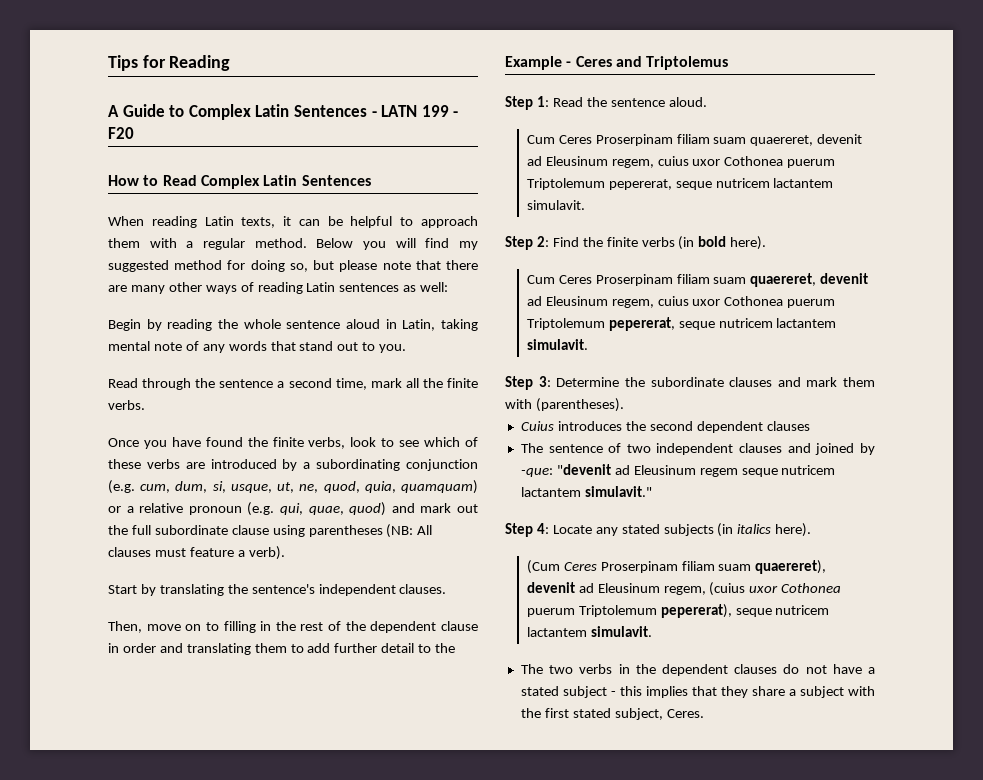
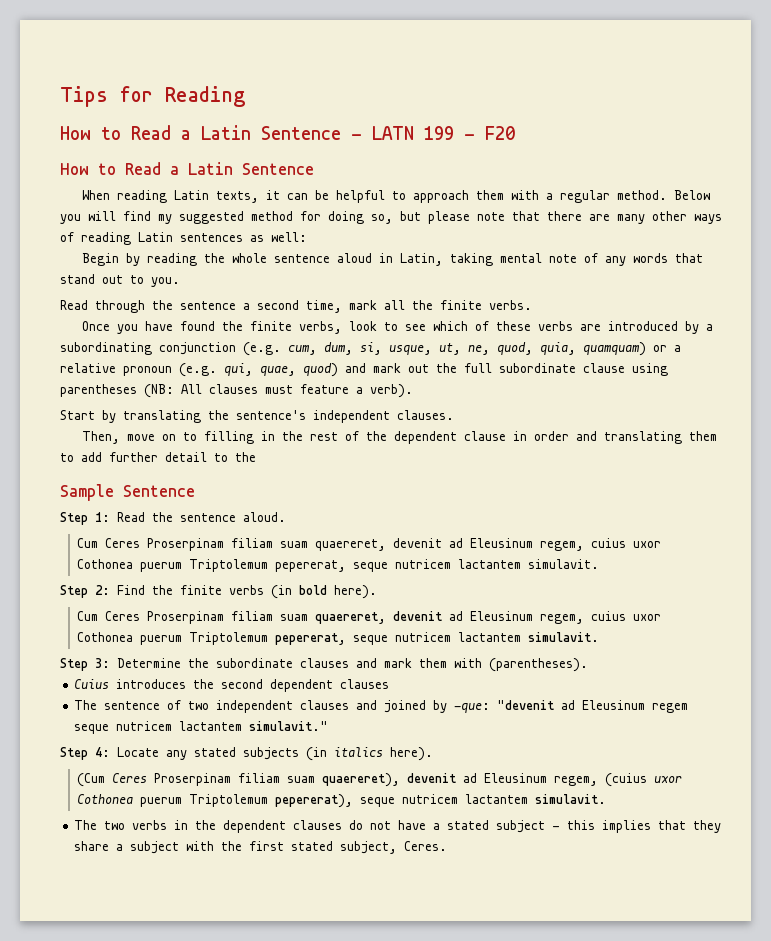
- A Guide to Complex Latin Sentences - LATN 199 - F20
- How to Read Complex Latin Sentences
+ How to Read a Latin Sentence - LATN 199 - F20
+ How to Read a Latin Sentence
- Example - Ceres and Triptolemus
+ Sample Sentence

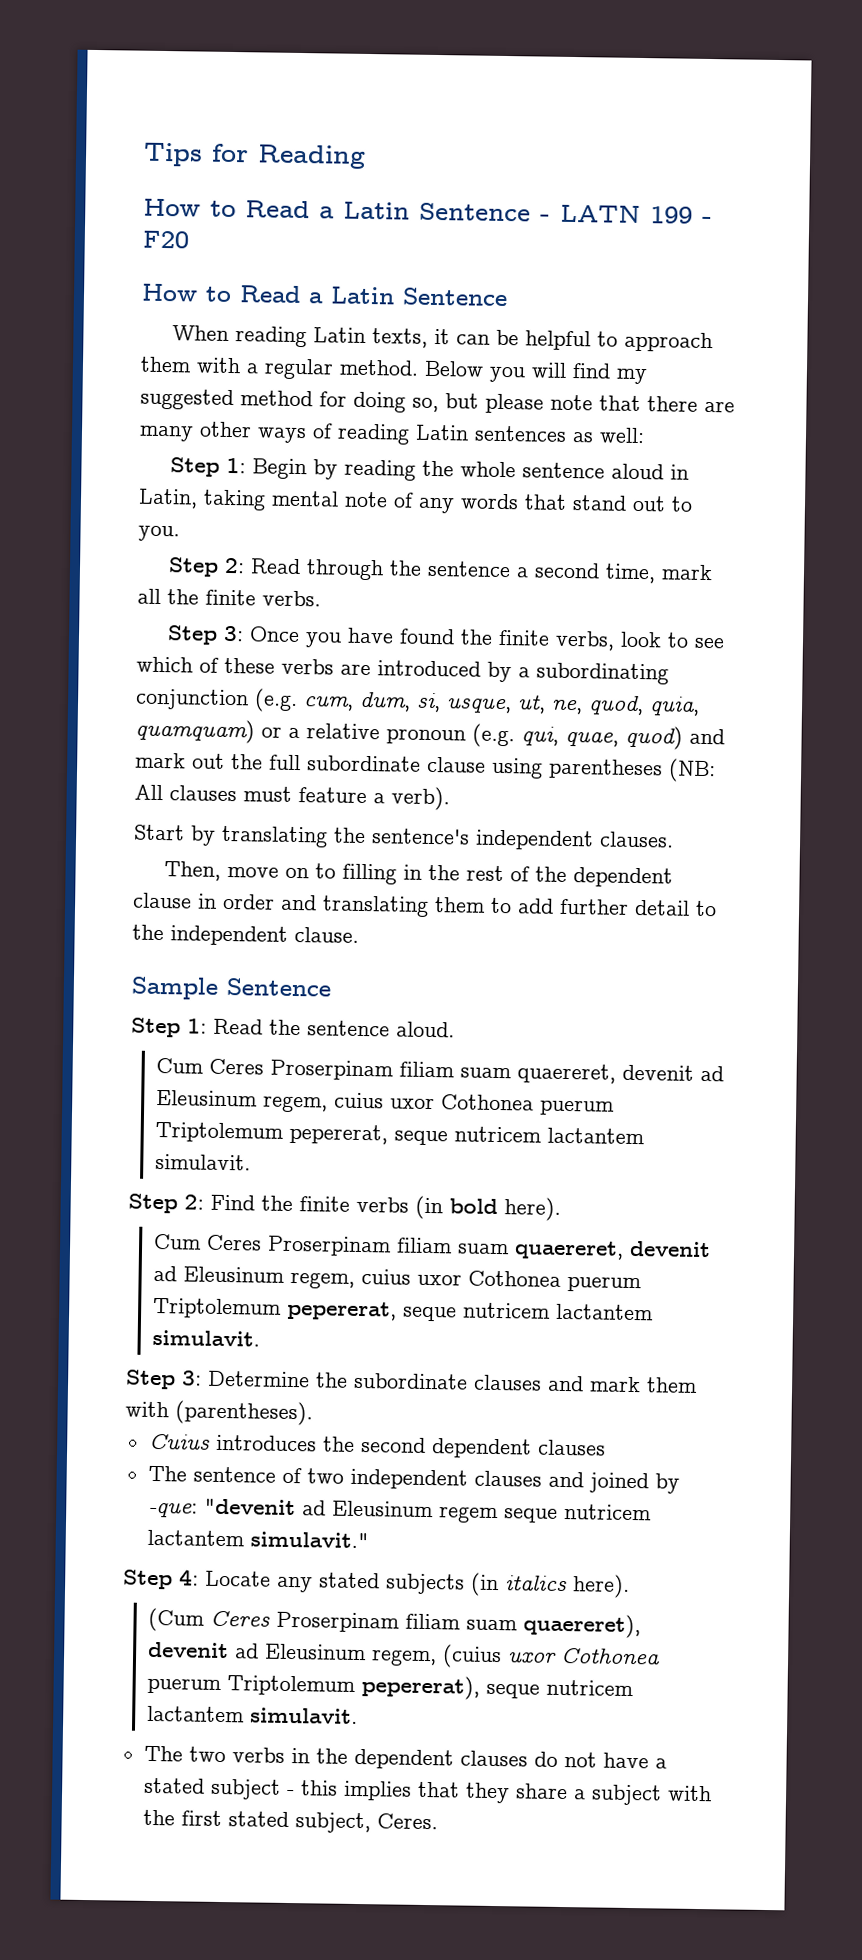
- Begin by reading the whole sentence aloud in Latin, taking mental note of any words that stand out to you.
+ Step 1: Begin by reading the whole sentence aloud in Latin, taking mental note of any words that stand out to you.
- Read through the sentence a second time, mark all the finite verbs.
+ Step 2: Read through the sentence a second time, mark all the finite verbs.
- Once you have found the finite verbs, look to see which of these verbs are introduced by a subordinating conjunction (e.g. cum, dum, si, usque, ut, ne, quod, quia, quamquam) or a relative pronoun (e.g. qui, quae, quod) and mark out the full subordinate clause using parentheses (NB: All clauses must feature a verb).
+ Step 3: Once you have found the finite verbs, look to see which of these verbs are introduced by a subordinating conjunction (e.g. cum, dum, si, usque, ut, ne, quod, quia, quamquam) or a relative pronoun (e.g. qui, quae, quod) and mark out the full subordinate clause using parentheses (NB: All clauses must feature a verb).
- Then, move on to filling in the rest of the dependent clause in order and translating them to add further detail to the
+ Then, move on to filling in the rest of the dependent clause in order and translating them to add further detail to the independent clause.

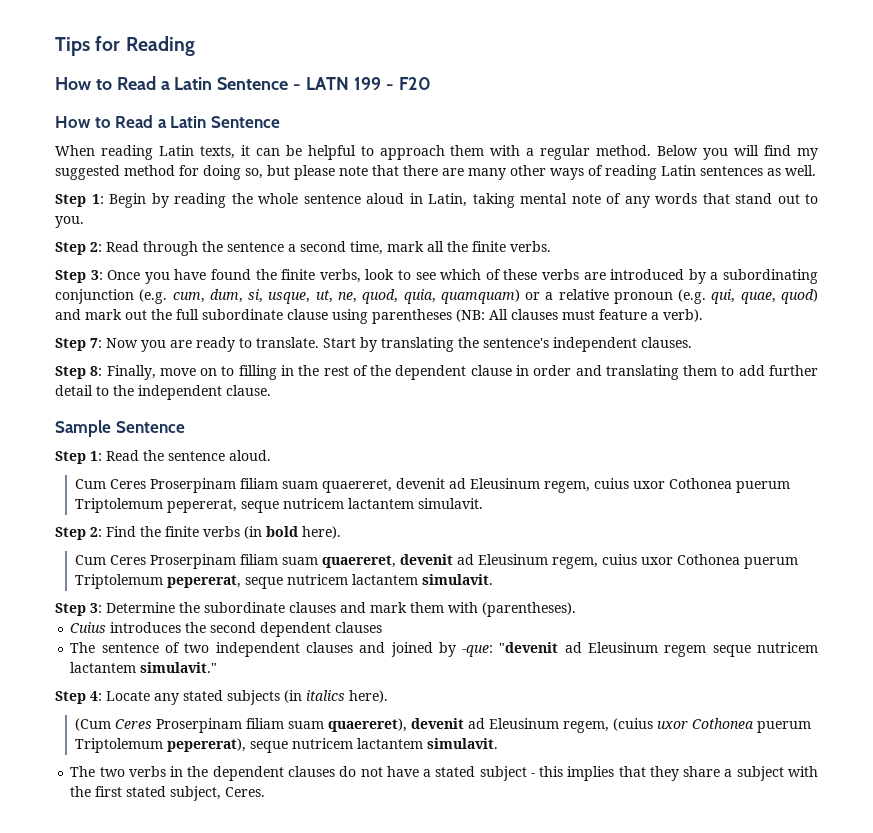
- Below you will find my suggested method for doing so, but please note that there are many other ways of reading Latin sentences as well:
+ Below you will find my suggested method for doing so, but please note that there are many other ways of reading Latin sentences as well.
+ Step 7: Now you are ready to translate.
- Then, move on to filling in the rest of the dependent clause in order and translating them to add further detail to the independent clause.
+ Step 8: Finally, move on to filling in the rest of the dependent clause in order and translating them to add further detail to the independent clause.

